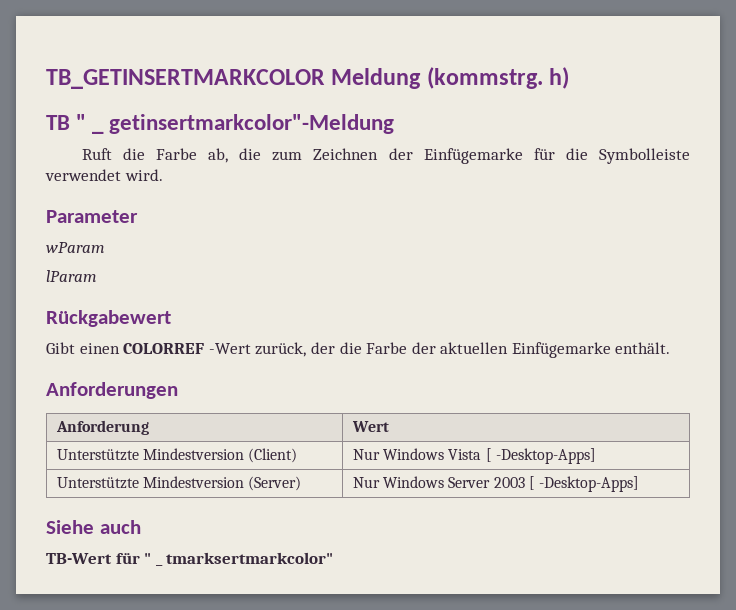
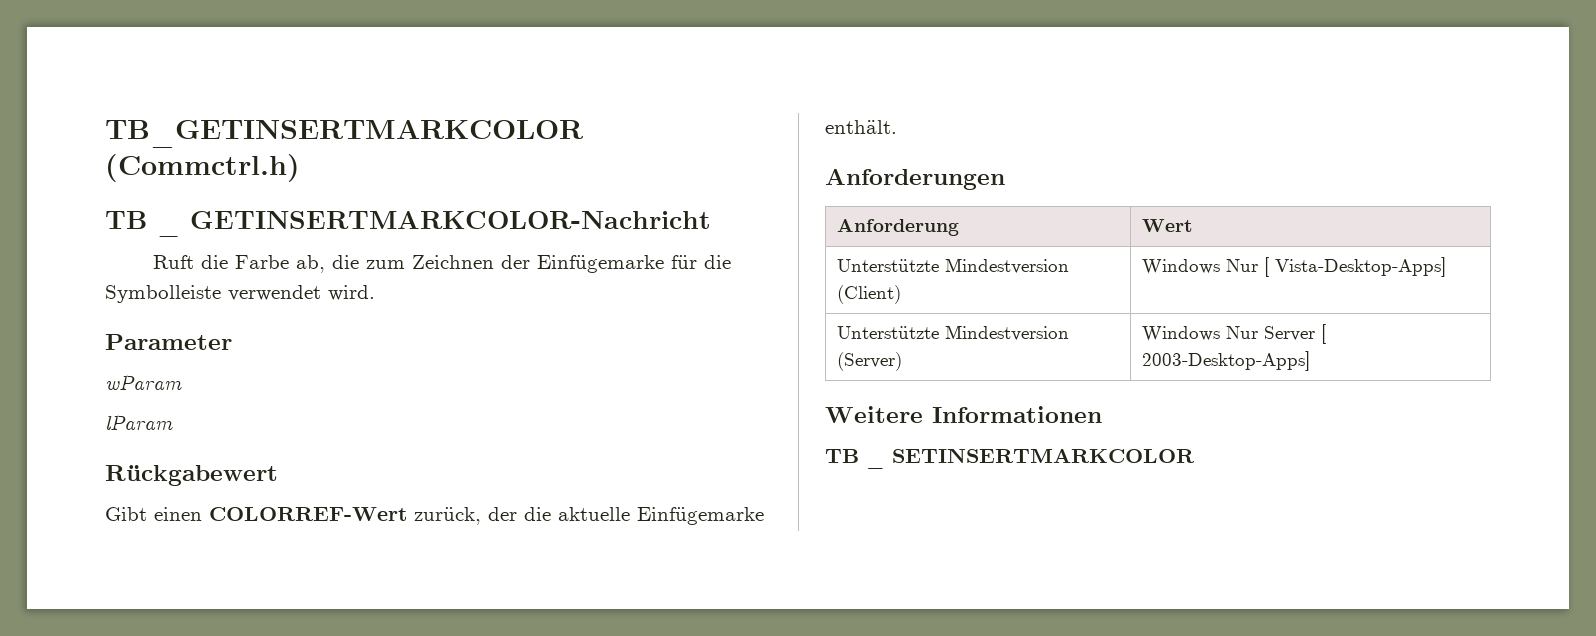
- TB_GETINSERTMARKCOLOR Meldung (kommstrg. h)
- TB " _ getinsertmarkcolor"-Meldung
+ TB_GETINSERTMARKCOLOR (Commctrl.h)
+ TB _ GETINSERTMARKCOLOR-Nachricht
- Gibt einen COLORREF -Wert zurück, der die Farbe der aktuellen Einfügemarke enthält.
+ Gibt einen COLORREF-Wert zurück, der die aktuelle Einfügemarke enthält.
- Unterstützte Mindestversion (Client) | Nur Windows Vista [ -Desktop-Apps]
- Unterstützte Mindestversion (Server) | Nur Windows Server 2003 [ -Desktop-Apps]
- Siehe auch
- TB-Wert für " _ tmarksertmarkcolor"
+ Unterstützte Mindestversion (Client) | Windows Nur [ Vista-Desktop-Apps]
+ Unterstützte Mindestversion (Server) | Windows Nur Server [ 2003-Desktop-Apps]
+ Weitere Informationen
+ TB _ SETINSERTMARKCOLOR

